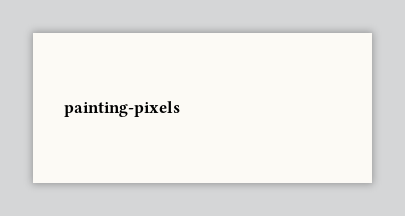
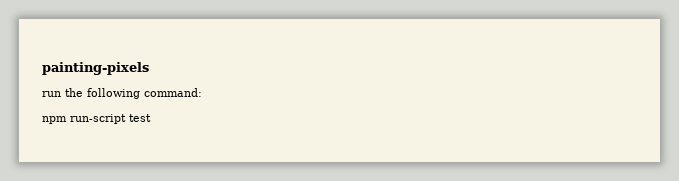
+ run the following command:
+ npm run-script test

